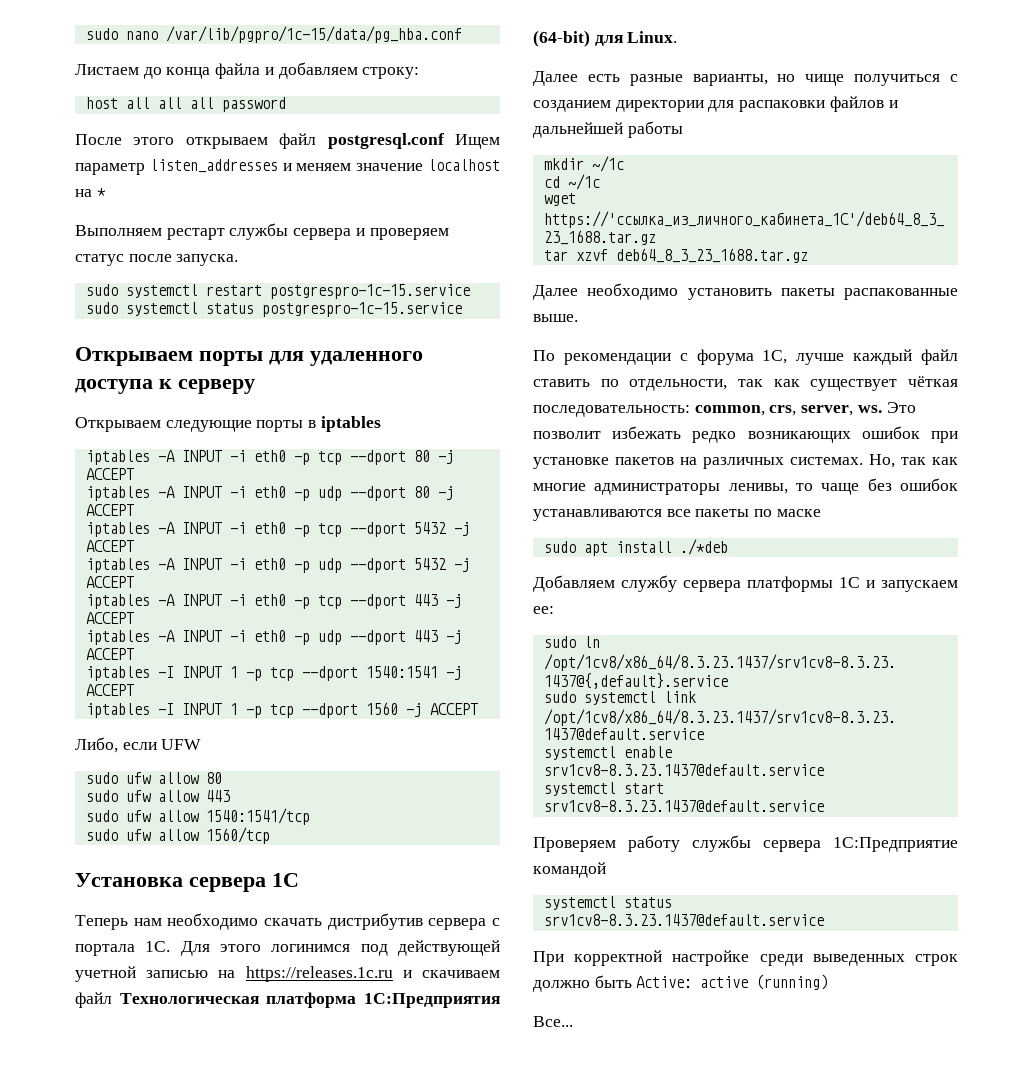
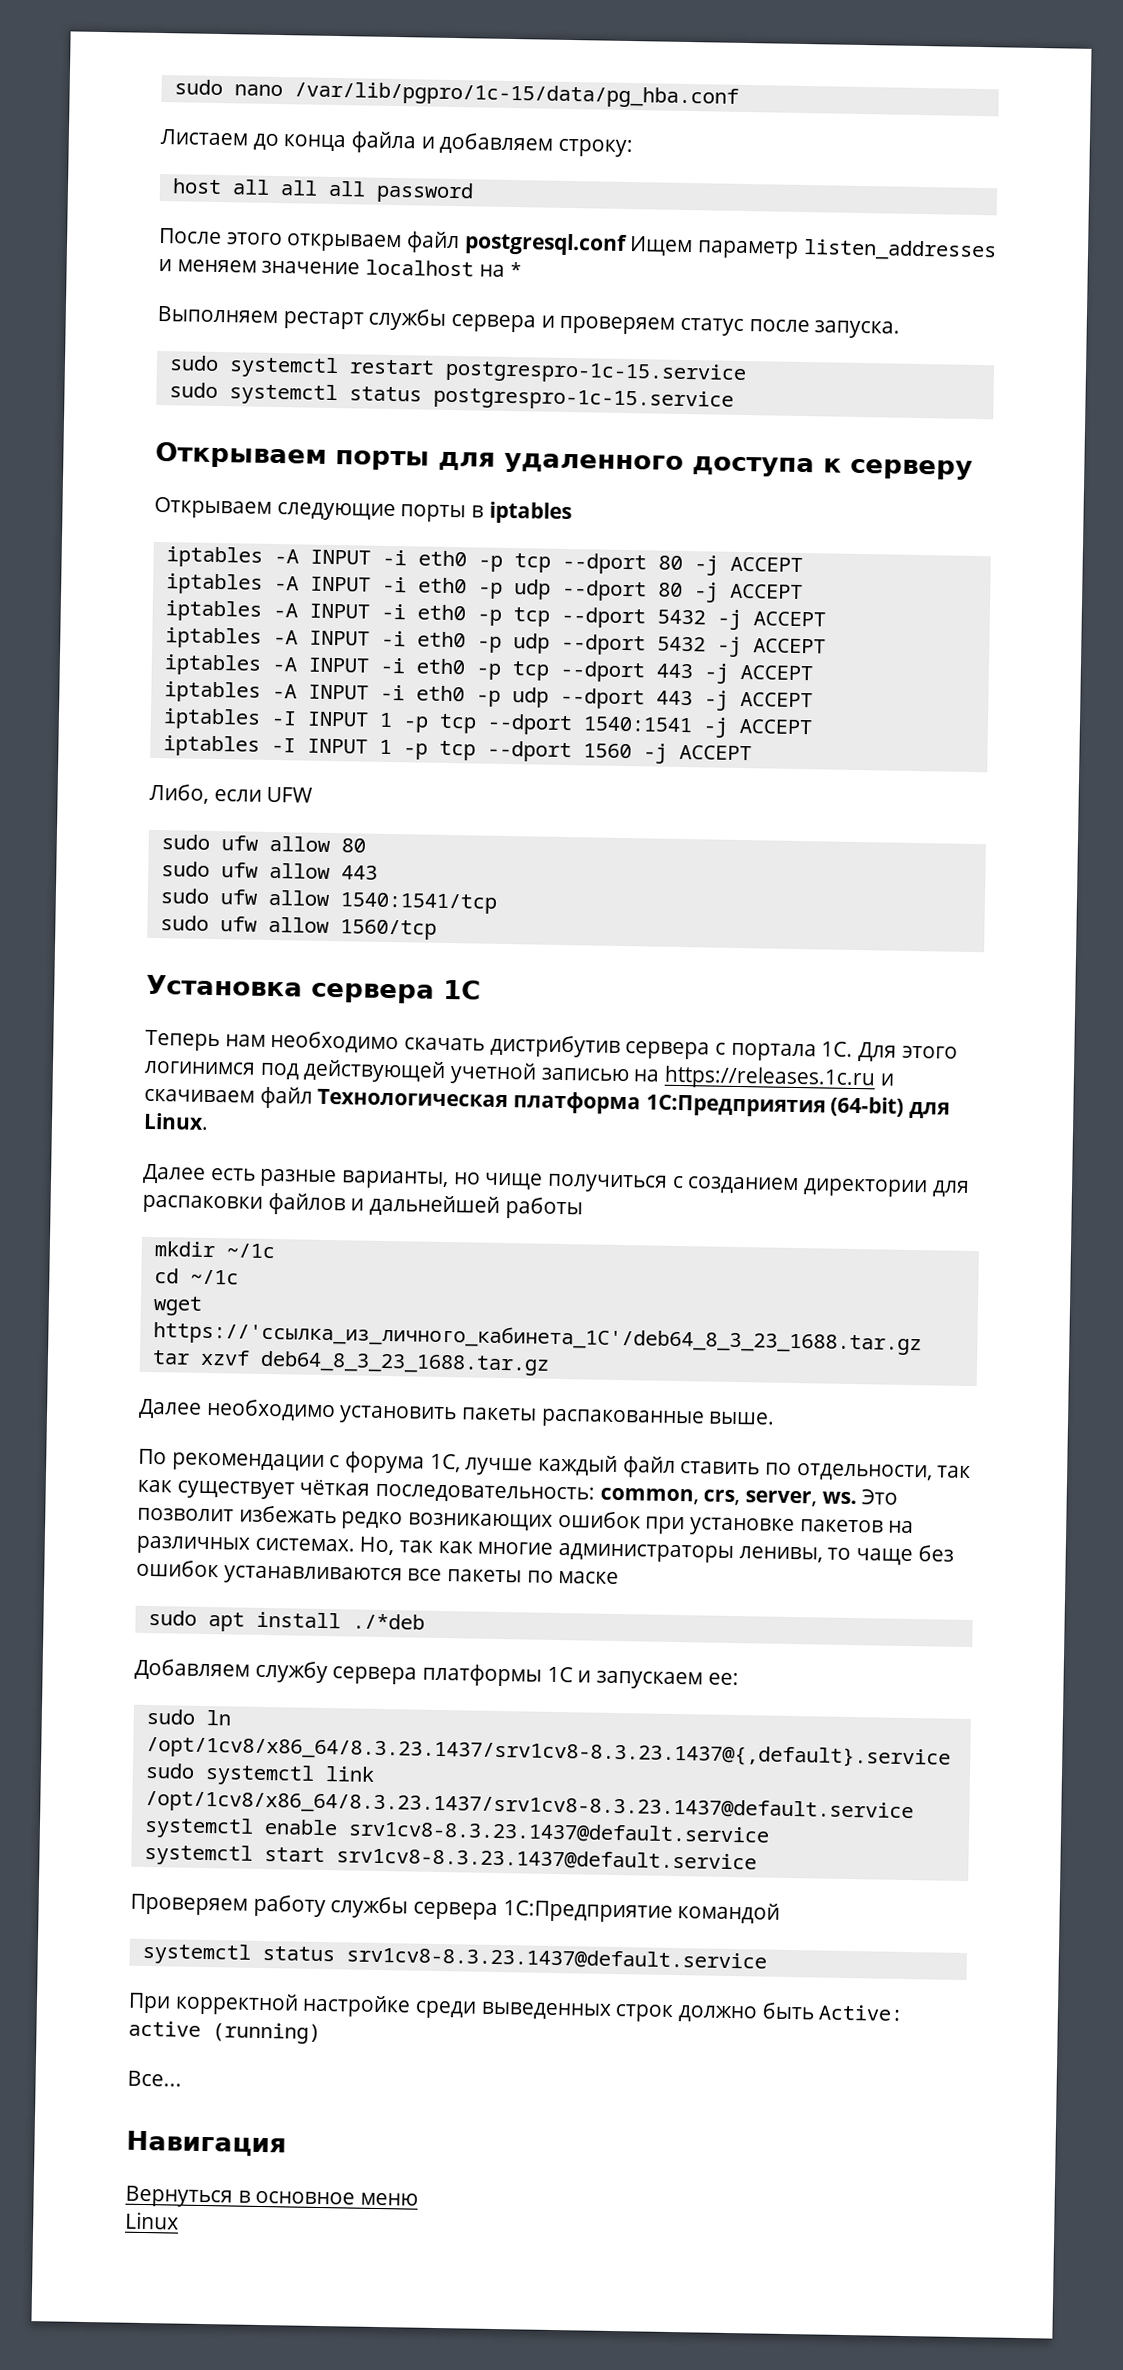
+ Навигация
+ Вернуться в основное меню
+ Linux

